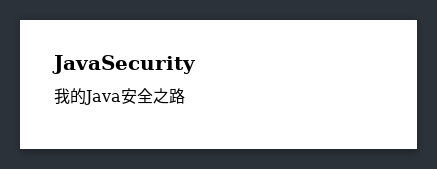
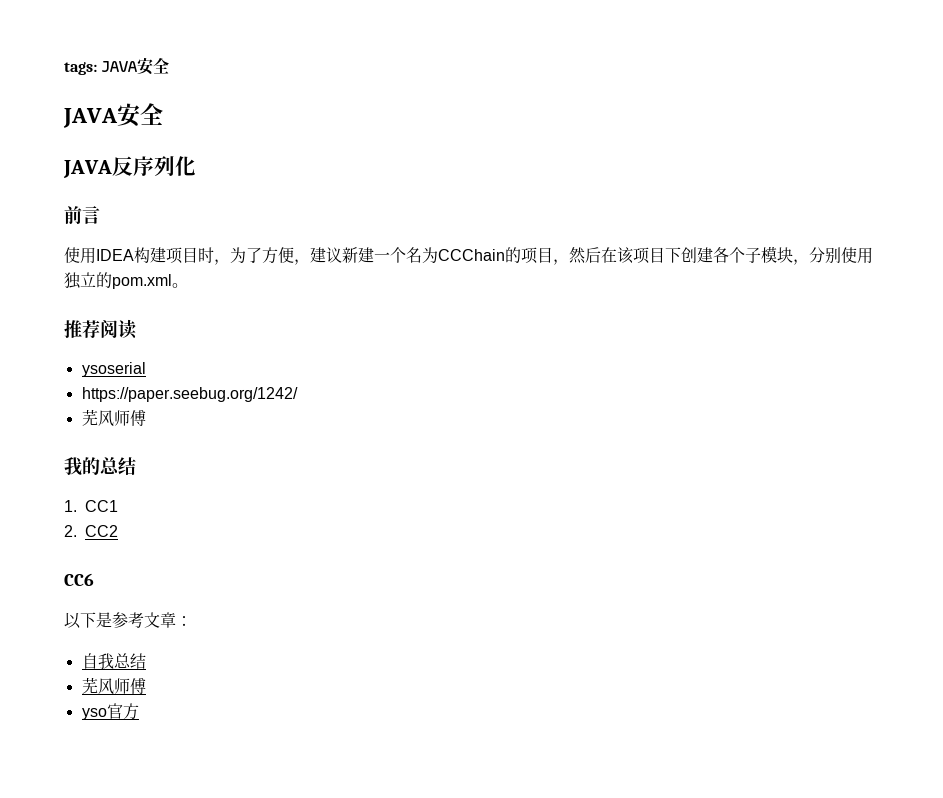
- JavaSecurity
- 我的Java安全之路
+ tags: JAVA安全
+ JAVA安全
+ JAVA反序列化
+ 前言
+ 使用IDEA构建项目时，为了方便，建议新建一个名为CCChain的项目，然后在该项目下创建各个子模块，分别使用独立的pom.xml。
+ 推荐阅读
+ ysoserial
+ https://paper.seebug.org/1242/
+ 芜风师傅
+ 我的总结
+ 1. CC1
+ 2. CC2
+ CC6
+ 以下是参考文章：
+ 自我总结
+ 芜风师傅
+ yso官方

